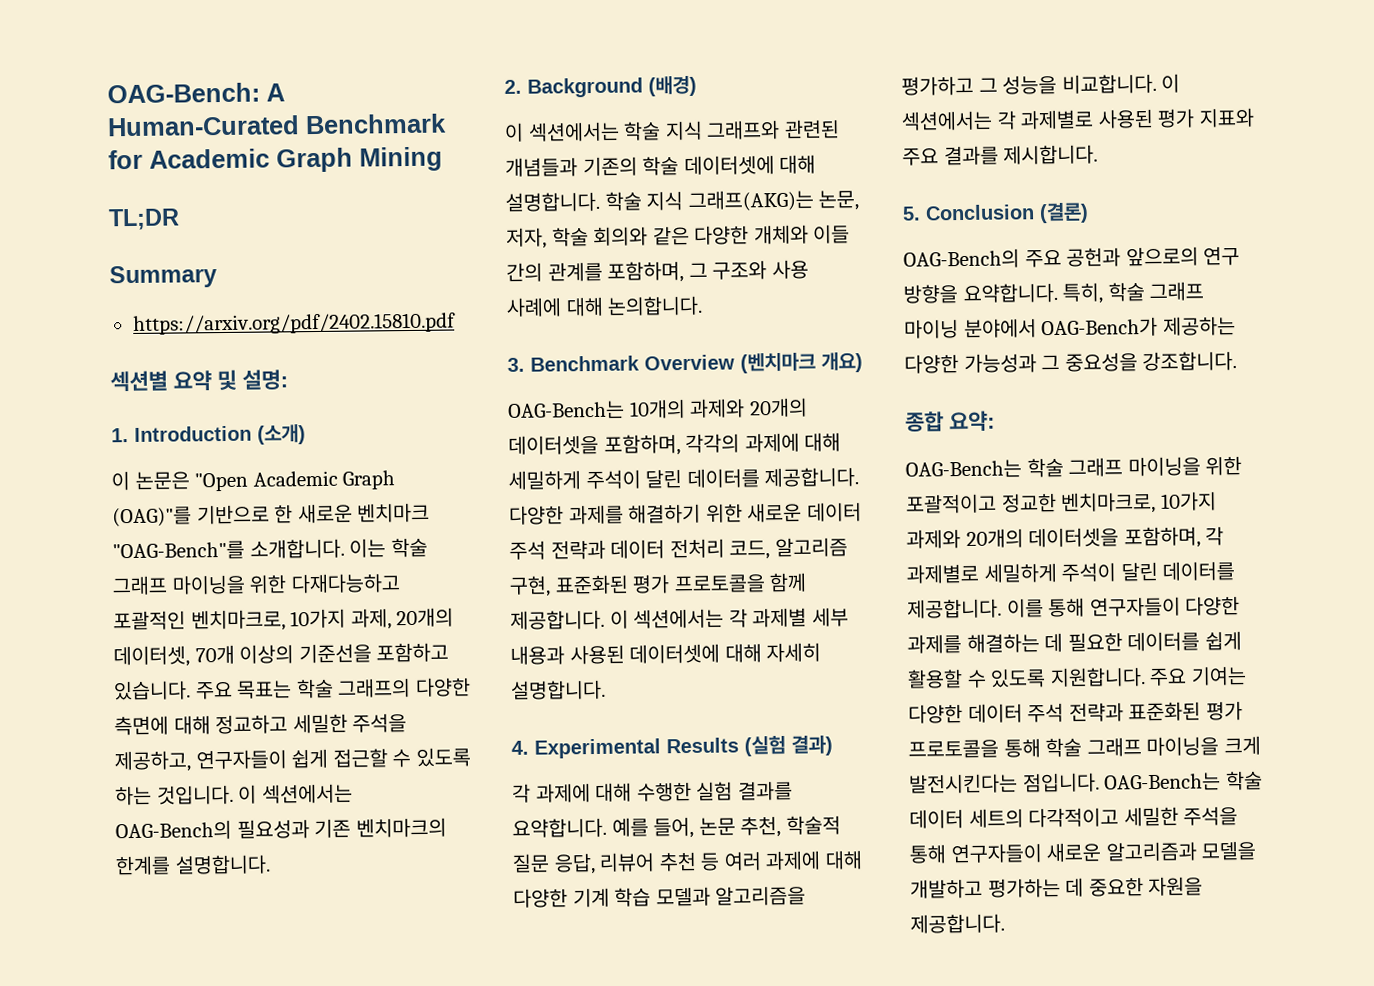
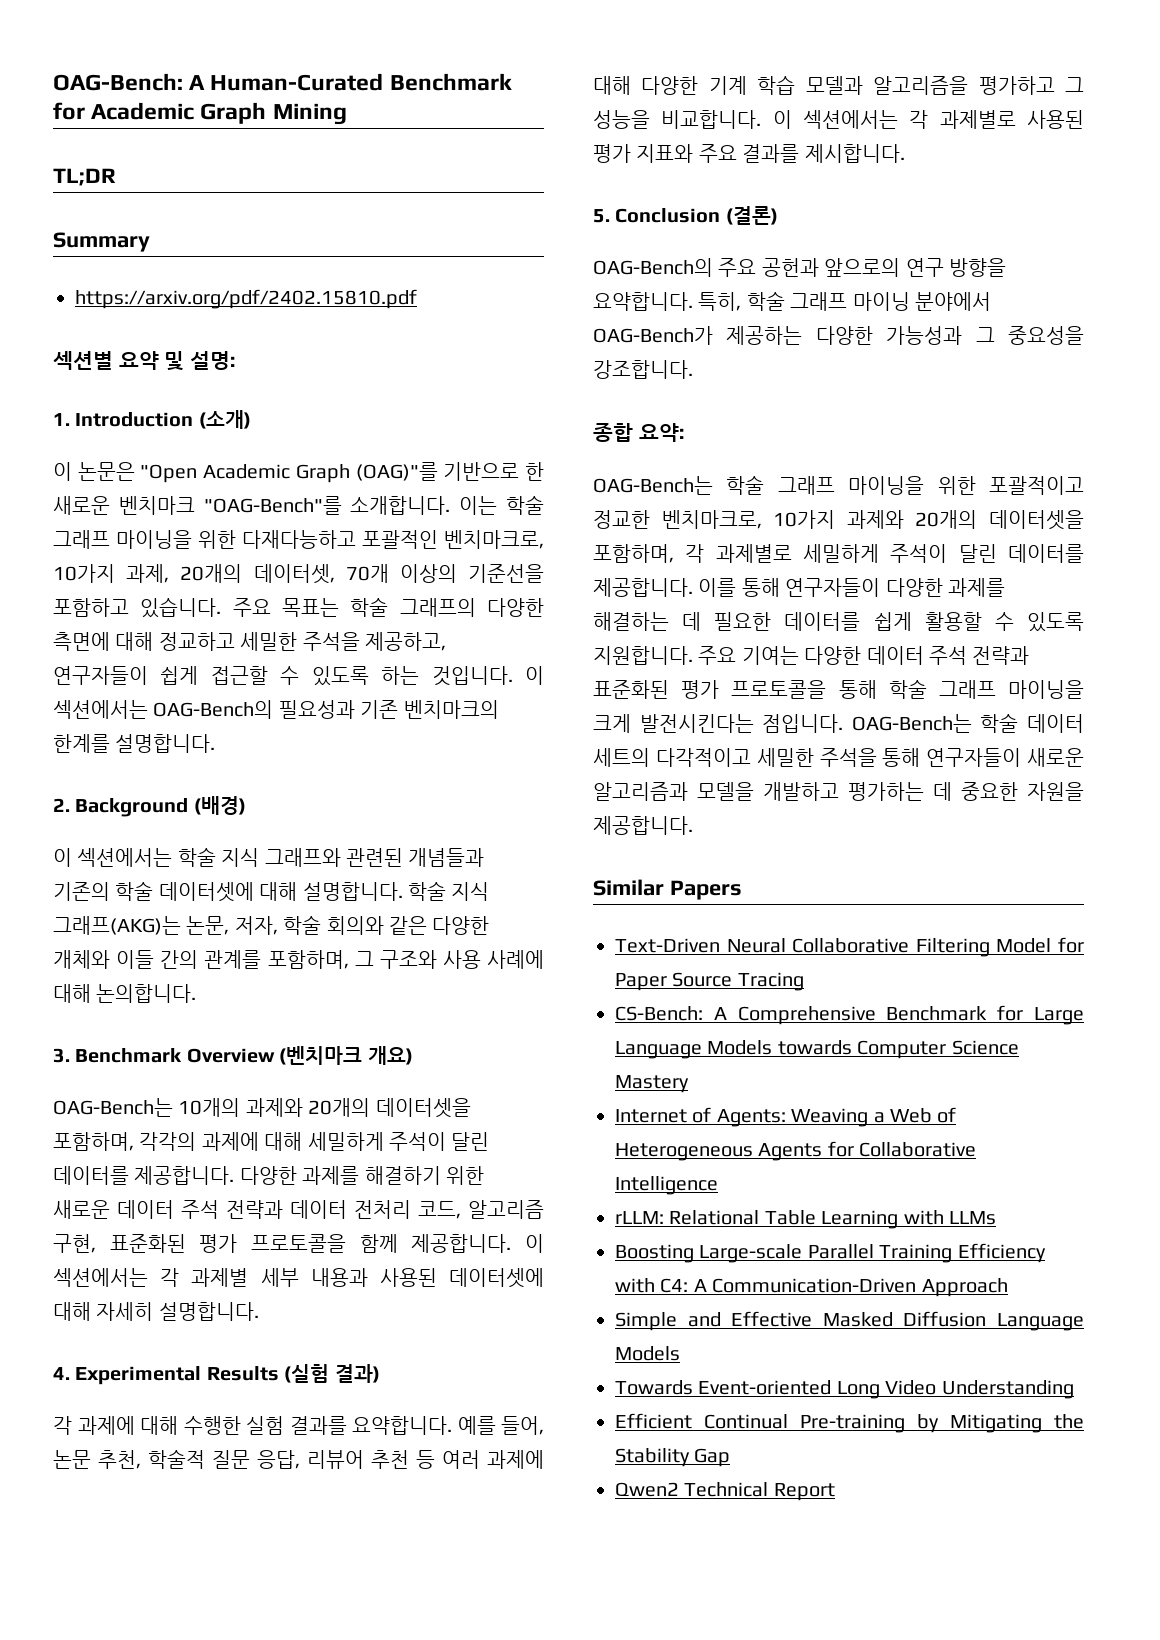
+ Similar Papers
+ Text-Driven Neural Collaborative Filtering Model for Paper Source Tracing
+ CS-Bench: A Comprehensive Benchmark for Large Language Models towards Computer Science Mastery
+ Internet of Agents: Weaving a Web of Heterogeneous Agents for Collaborative Intelligence
+ rLLM: Relational Table Learning with LLMs
+ Boosting Large-scale Parallel Training Efficiency with C4: A Communication-Driven Approach
+ Simple and Effective Masked Diffusion Language Models
+ Towards Event-oriented Long Video Understanding
+ Efficient Continual Pre-training by Mitigating the Stability Gap
+ Qwen2 Technical Report

